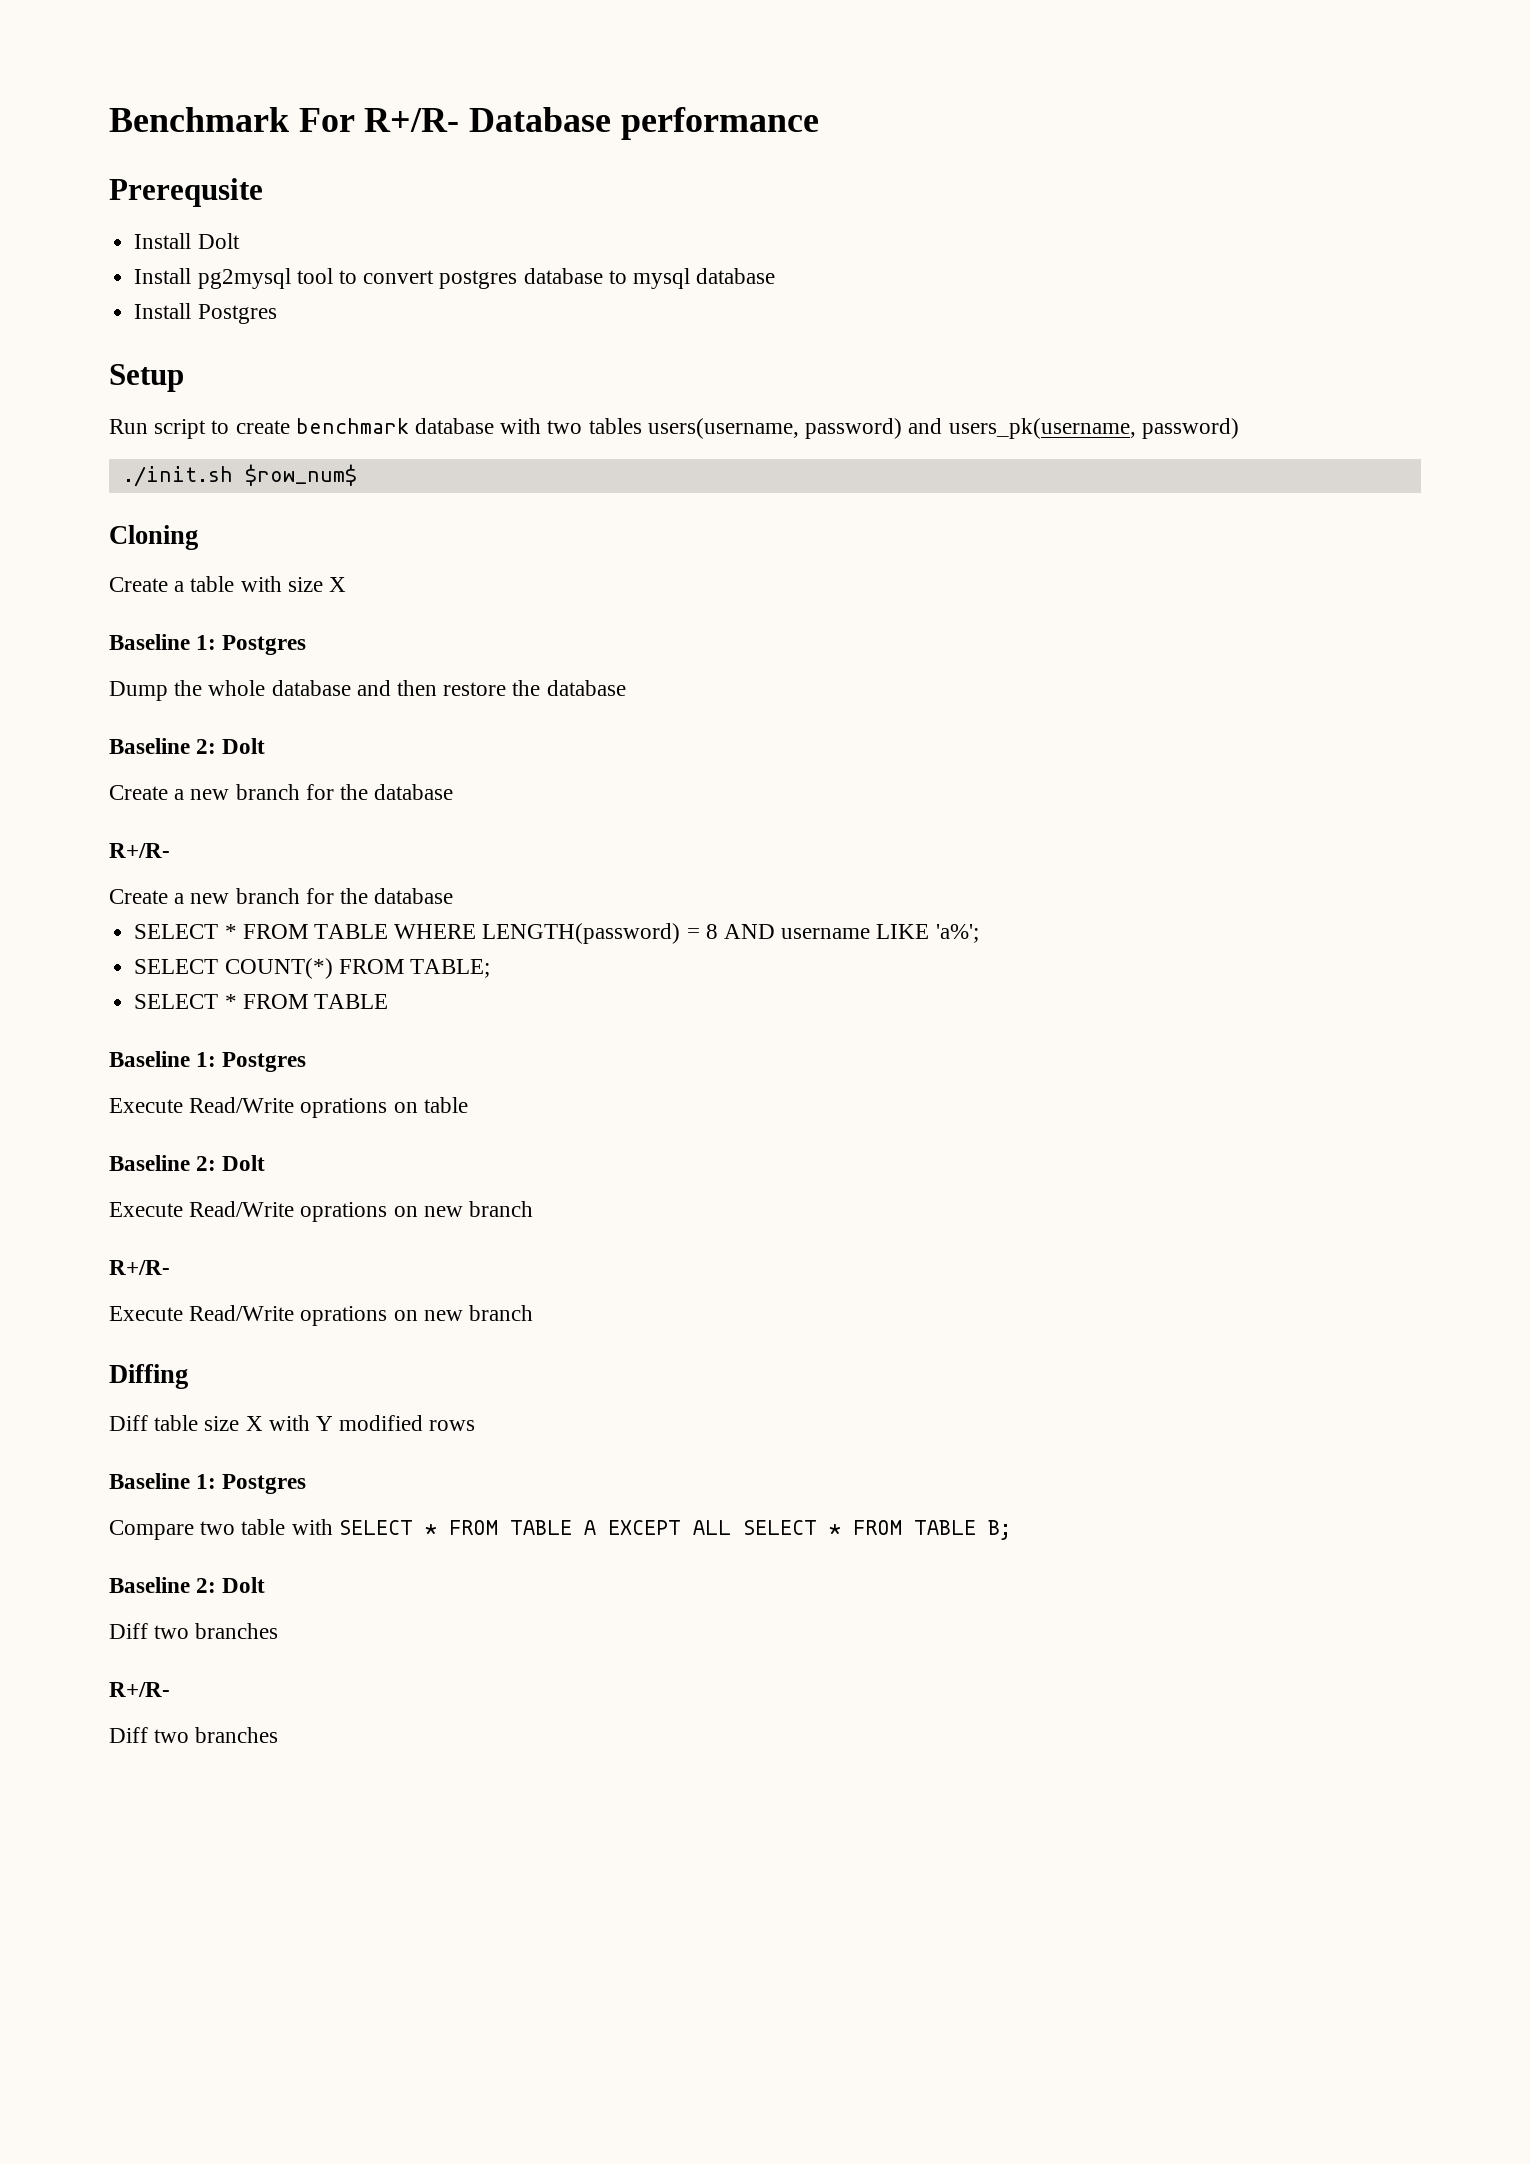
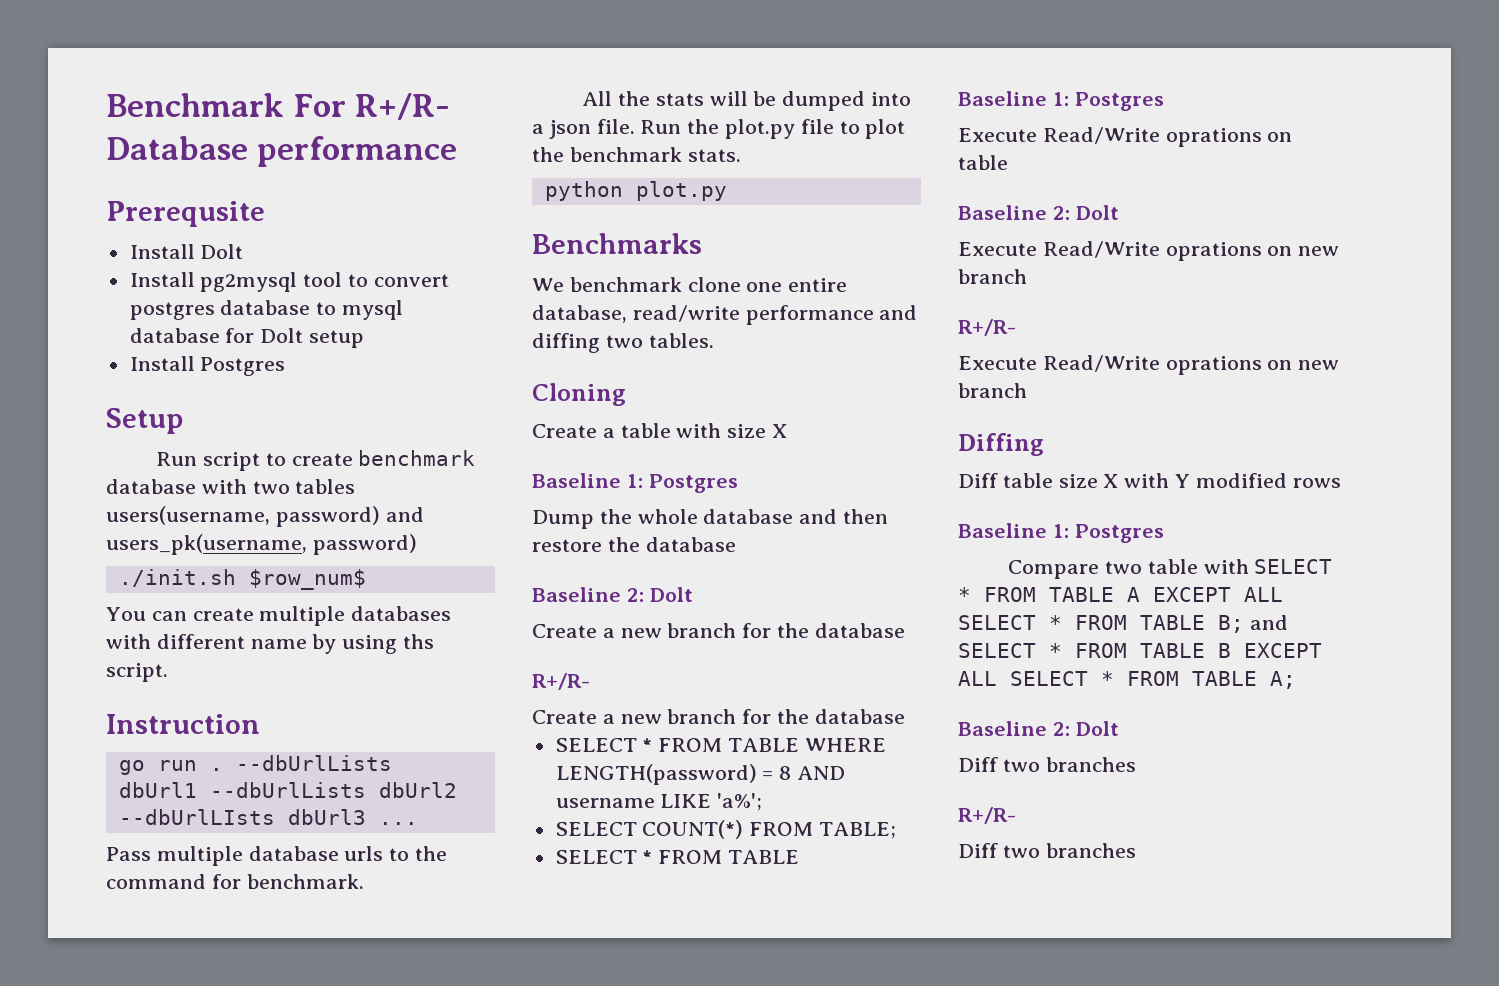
- Install pg2mysql tool to convert postgres database to mysql database
+ Install pg2mysql tool to convert postgres database to mysql database for Dolt setup
+ You can create multiple databases with different name by using ths script.
+ Instruction
+ go run . --dbUrlLists dbUrl1 --dbUrlLists dbUrl2 --dbUrlLIsts dbUrl3 ...
+ Pass multiple database urls to the command for benchmark.
+ All the stats will be dumped into a json file. Run the plot.py file to plot the benchmark stats.
+ python plot.py
+ Benchmarks
+ We benchmark clone one entire database, read/write performance and diffing two tables.
- Compare two table with SELECT * FROM TABLE A EXCEPT ALL SELECT * FROM TABLE B;
+ Compare two table with SELECT * FROM TABLE A EXCEPT ALL SELECT * FROM TABLE B; and SELECT * FROM TABLE B EXCEPT ALL SELECT * FROM TABLE A;

